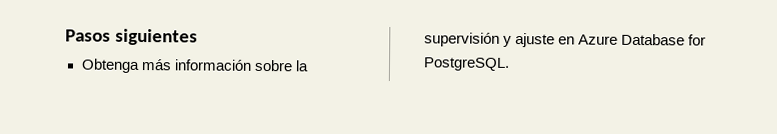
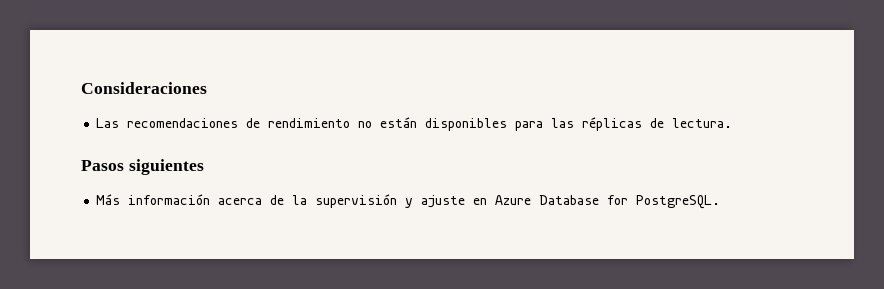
+ Consideraciones
+ Las recomendaciones de rendimiento no están disponibles para las réplicas de lectura.
  Pasos siguientes
- Obtenga más información sobre la supervisión y ajuste en Azure Database for PostgreSQL.
+ Más información acerca de la supervisión y ajuste en Azure Database for PostgreSQL.

